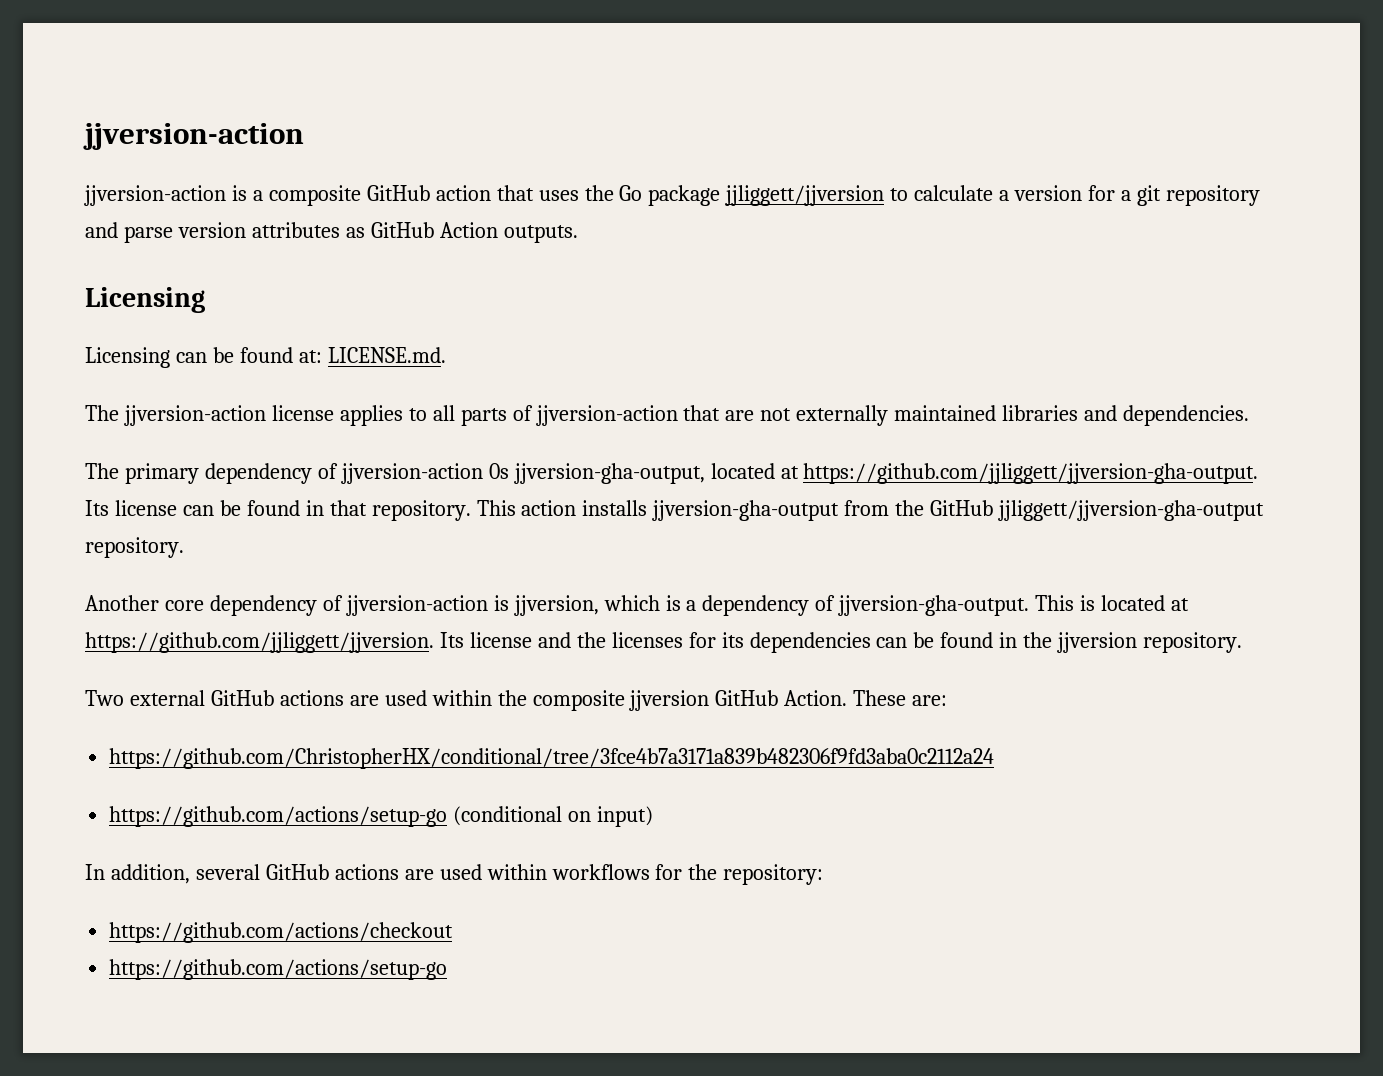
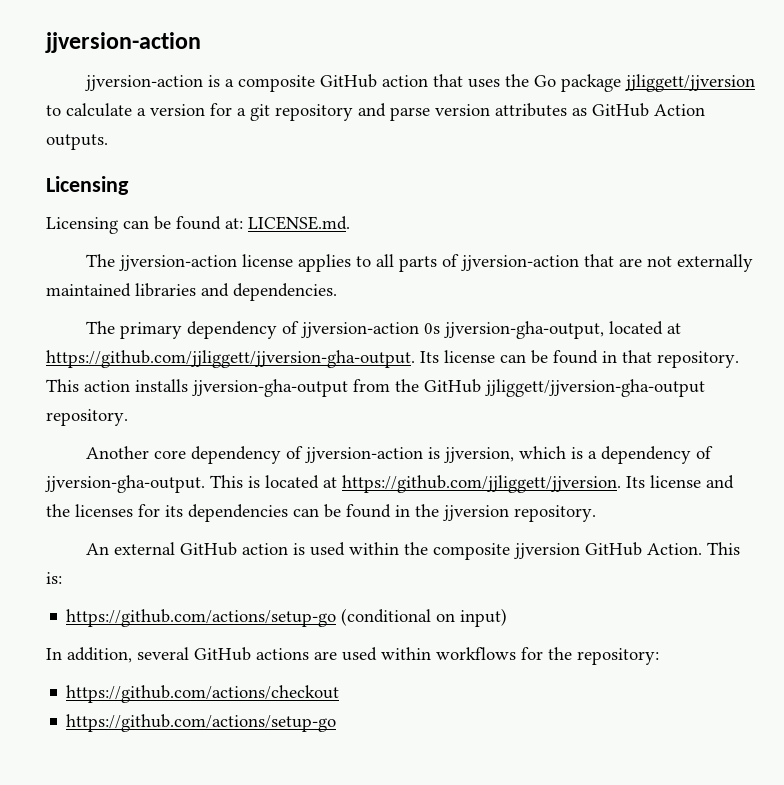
- Two external GitHub actions are used within the composite jjversion GitHub Action.
+ An external GitHub action is used within the composite jjversion GitHub Action.
- These are:
- https://github.com/ChristopherHX/conditional/tree/3fce4b7a3171a839b482306f9fd3aba0c2112a24
+ This is:

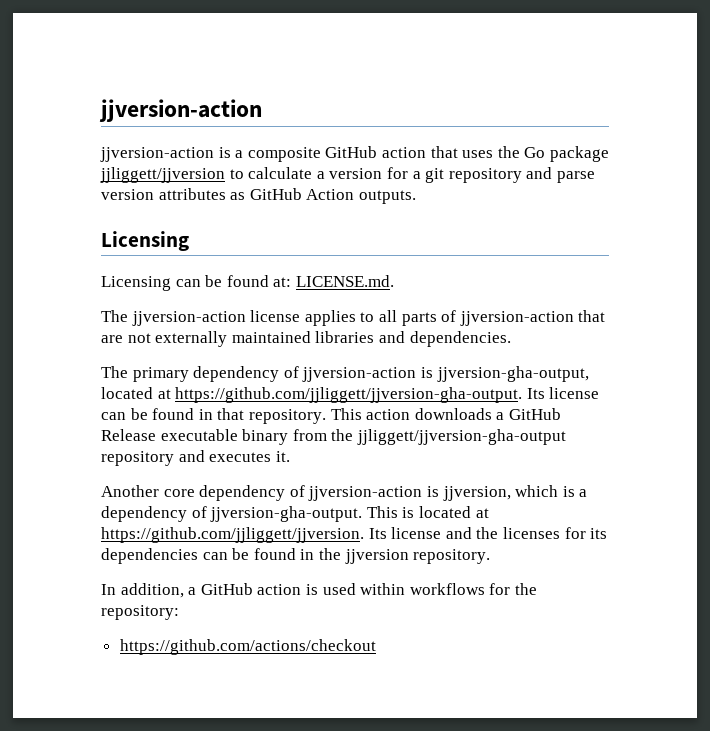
- The primary dependency of jjversion-action 0s jjversion-gha-output, located at https://github.com/jjliggett/jjversion-gha-output. Its license can be found in that repository.
+ The primary dependency of jjversion-action is jjversion-gha-output, located at https://github.com/jjliggett/jjversion-gha-output. Its license can be found in that repository.
- This action installs jjversion-gha-output from the GitHub jjliggett/jjversion-gha-output repository.
+ This action downloads a GitHub Release executable binary from the jjliggett/jjversion-gha-output repository and executes it.
- An external GitHub action is used within the composite jjversion GitHub Action. This is:
- https://github.com/actions/setup-go (conditional on input)
- In addition, several GitHub actions are used within workflows for the repository:
+ In addition, a GitHub action is used within workflows for the repository:
  https://github.com/actions/checkout
- https://github.com/actions/setup-go

